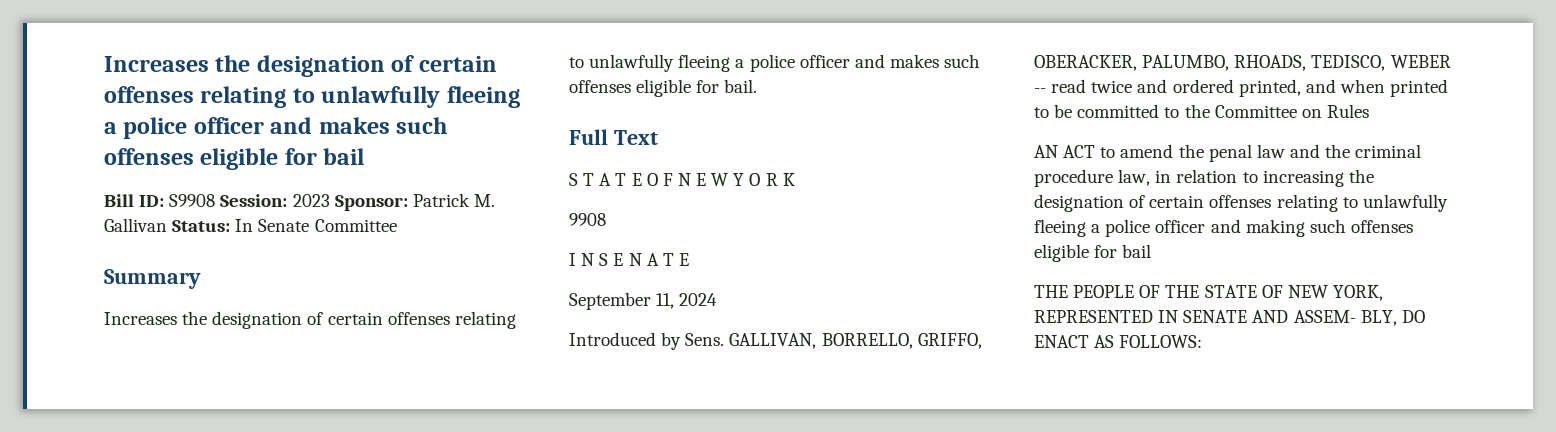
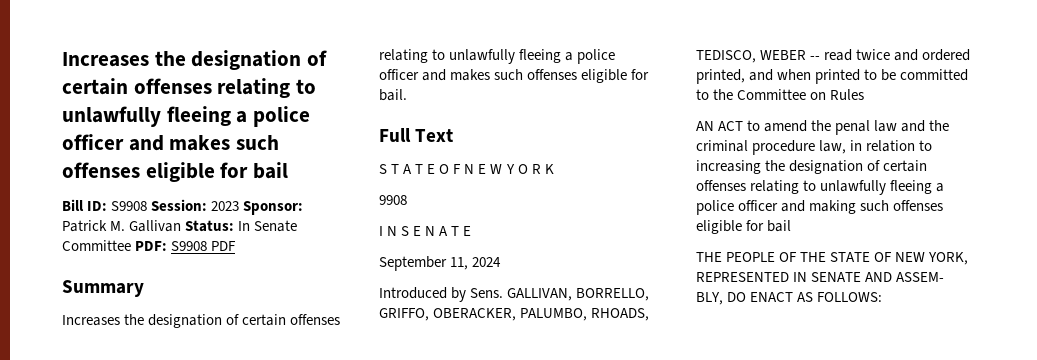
- Bill ID: S9908 Session: 2023 Sponsor: Patrick M. Gallivan Status: In Senate Committee
+ Bill ID: S9908 Session: 2023 Sponsor: Patrick M. Gallivan Status: In Senate Committee PDF: S9908 PDF

